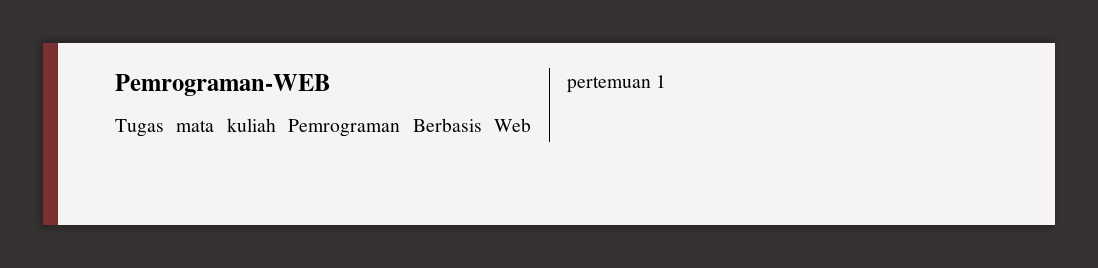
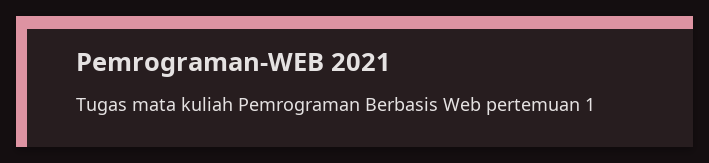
- Pemrograman-WEB
+ Pemrograman-WEB 2021

